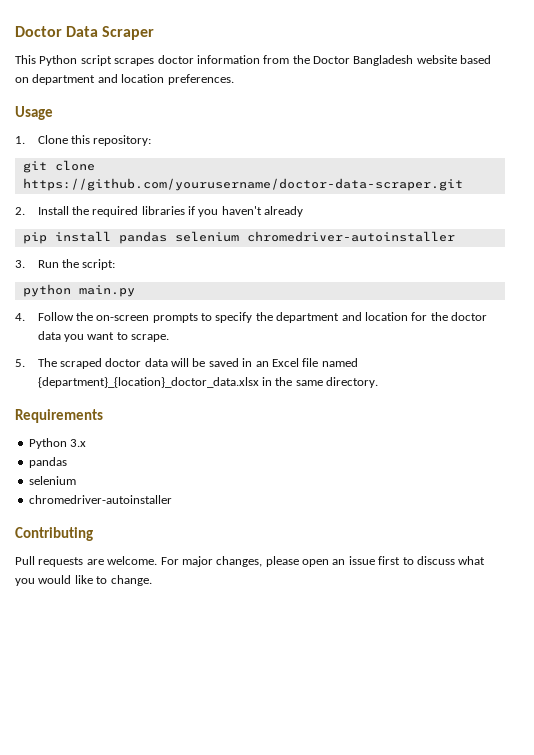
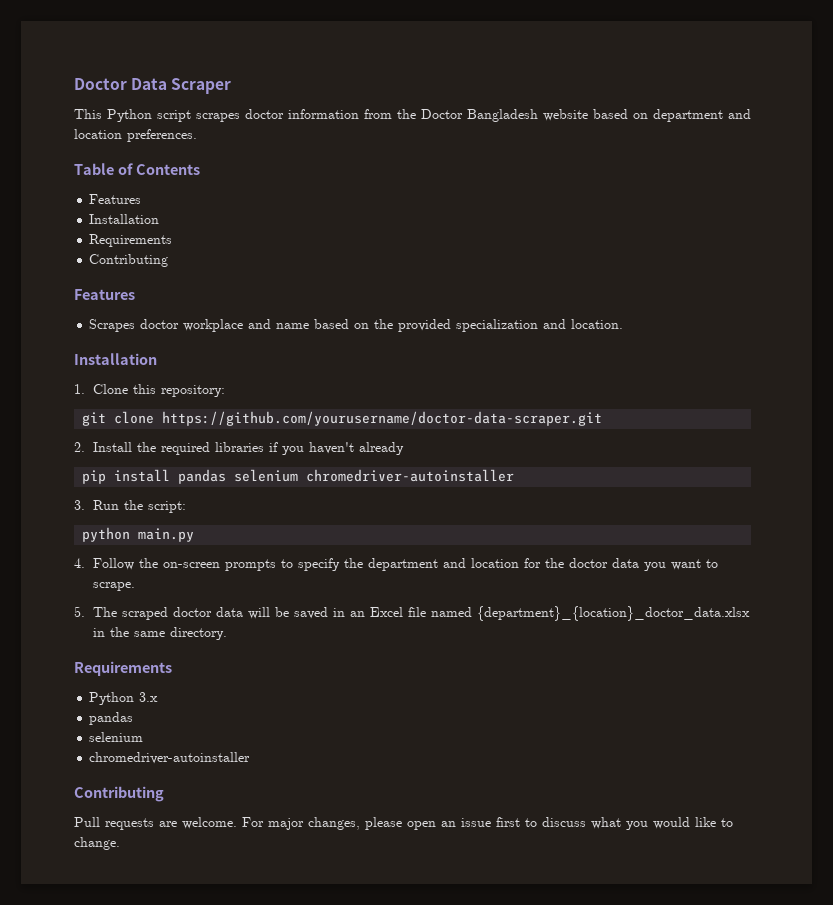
- Usage
+ Table of Contents
+ Features
+ Installation
+ Requirements
+ Contributing
+ Features
+ Scrapes doctor workplace and name based on the provided specialization and location.
+ Installation

